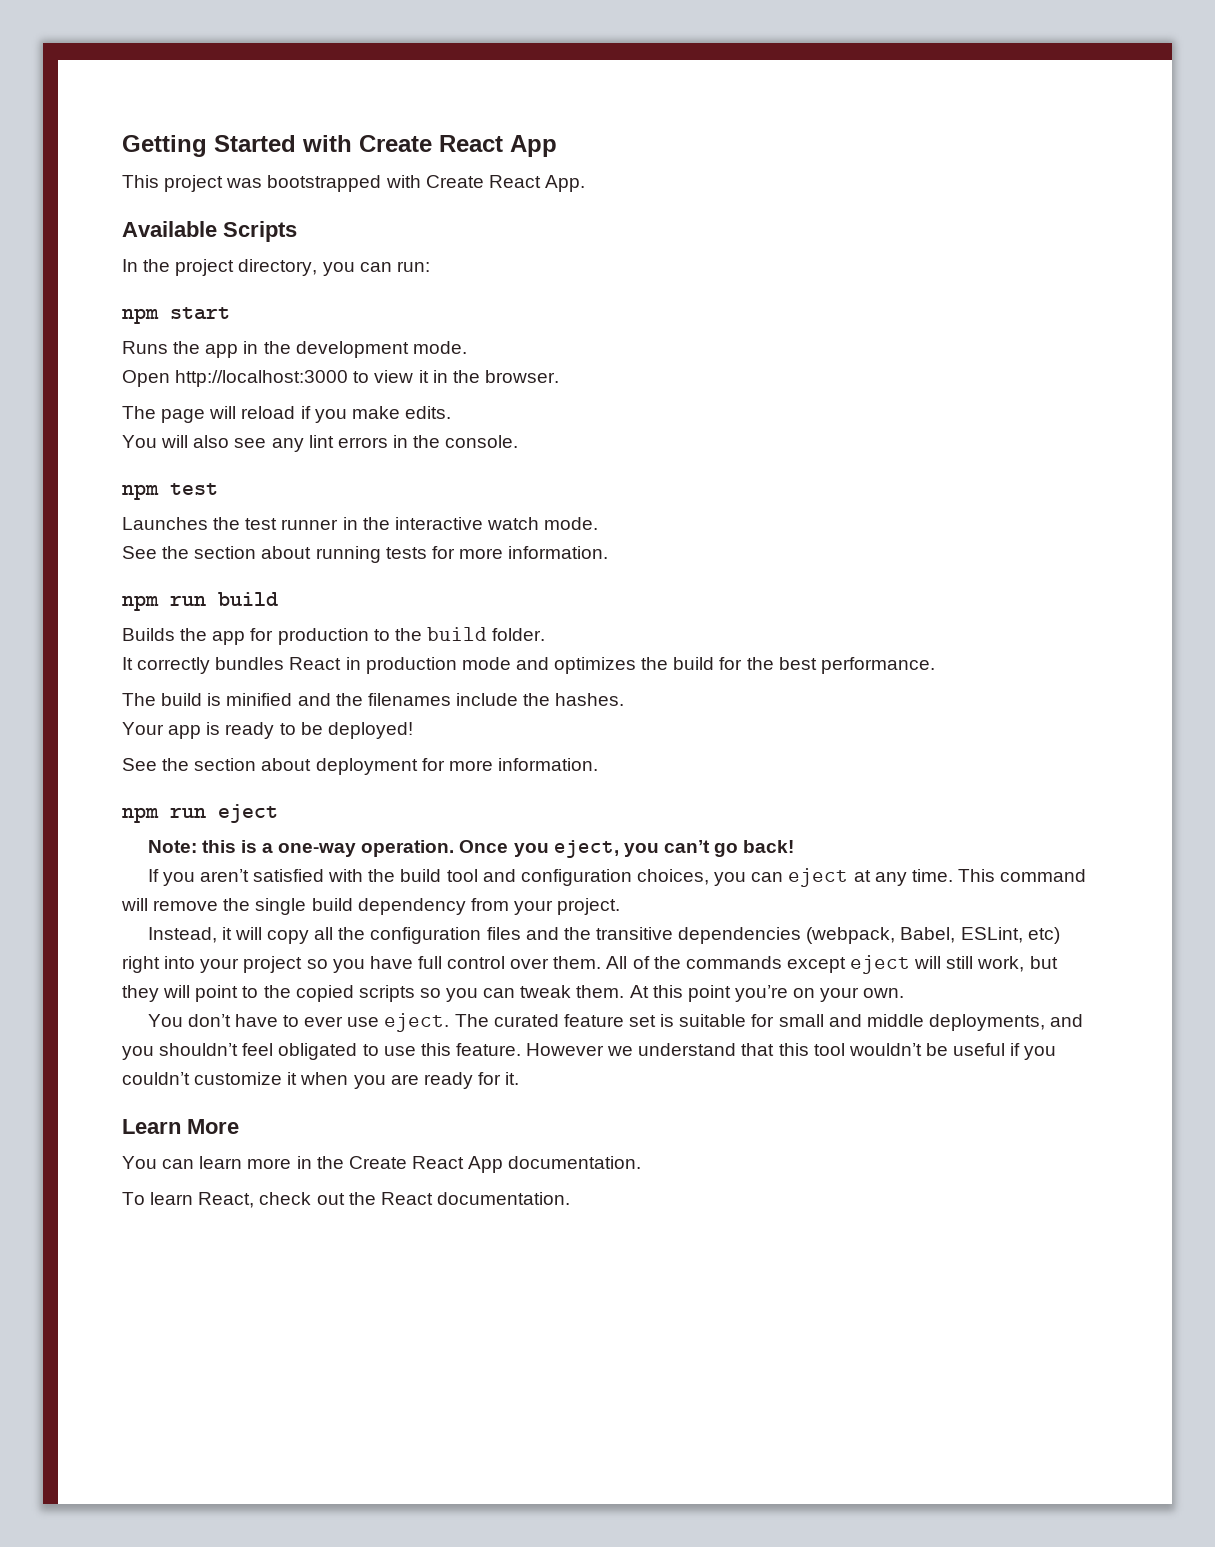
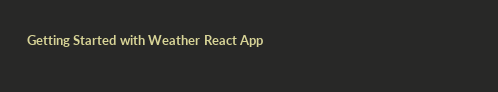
- Getting Started with Create React App
- This project was bootstrapped with Create React App.
- Available Scripts
- In the project directory, you can run:
- npm start
- Runs the app in the development mode.
- Open http://localhost:3000 to view it in the browser.
- The page will reload if you make edits.
- You will also see any lint errors in the console.
- npm test
- Launches the test runner in the interactive watch mode.
- See the section about running tests for more information.
- npm run build
- Builds the app for production to the build folder.
- It correctly bundles React in production mode and optimizes the build for the best performance.
- The build is minified and the filenames include the hashes.
- Your app is ready to be deployed!
- See the section about deployment for more information.
- npm run eject
- Note: this is a one-way operation. Once you eject, you can’t go back!
- If you aren’t satisfied with the build tool and configuration choices, you can eject at any time. This command will remove the single build dependency from your project.
- Instead, it will copy all the configuration files and the transitive dependencies (webpack, Babel, ESLint, etc) right into your project so you have full control over them. All of the commands except eject will still work, but they will point to the copied scripts so you can tweak them. At this point you’re on your own.
- You don’t have to ever use eject. The curated feature set is suitable for small and middle deployments, and you shouldn’t feel obligated to use this feature. However we understand that this tool wouldn’t be useful if you couldn’t customize it when you are ready for it.
- Learn More
- You can learn more in the Create React App documentation.
- To learn React, check out the React documentation.
+ Getting Started with Weather React App

